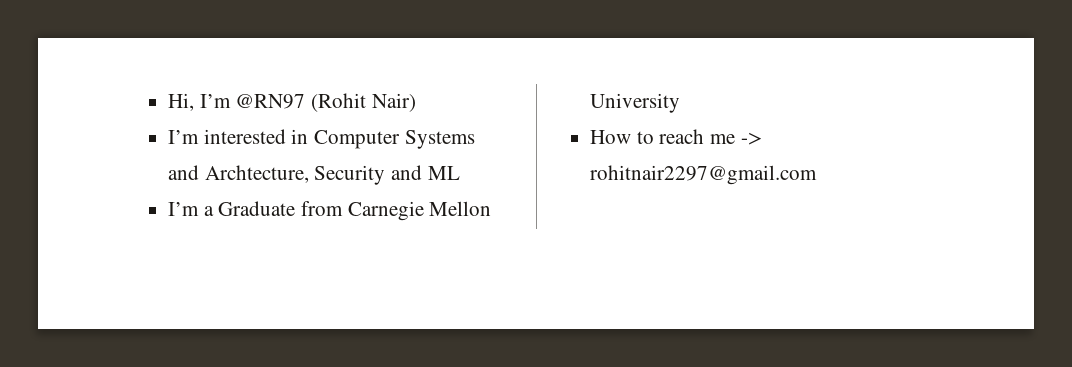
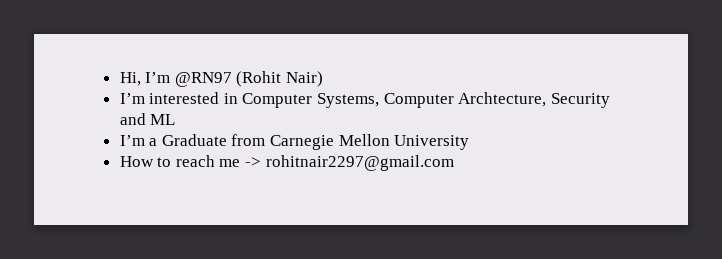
- I’m interested in Computer Systems and Archtecture, Security and ML
+ I’m interested in Computer Systems, Computer Archtecture, Security and ML

